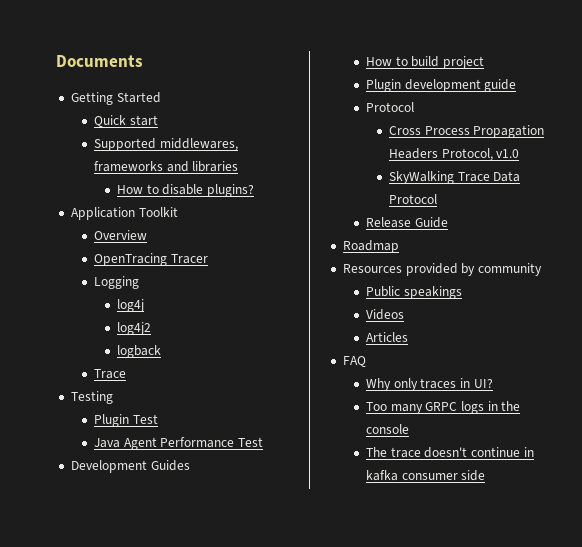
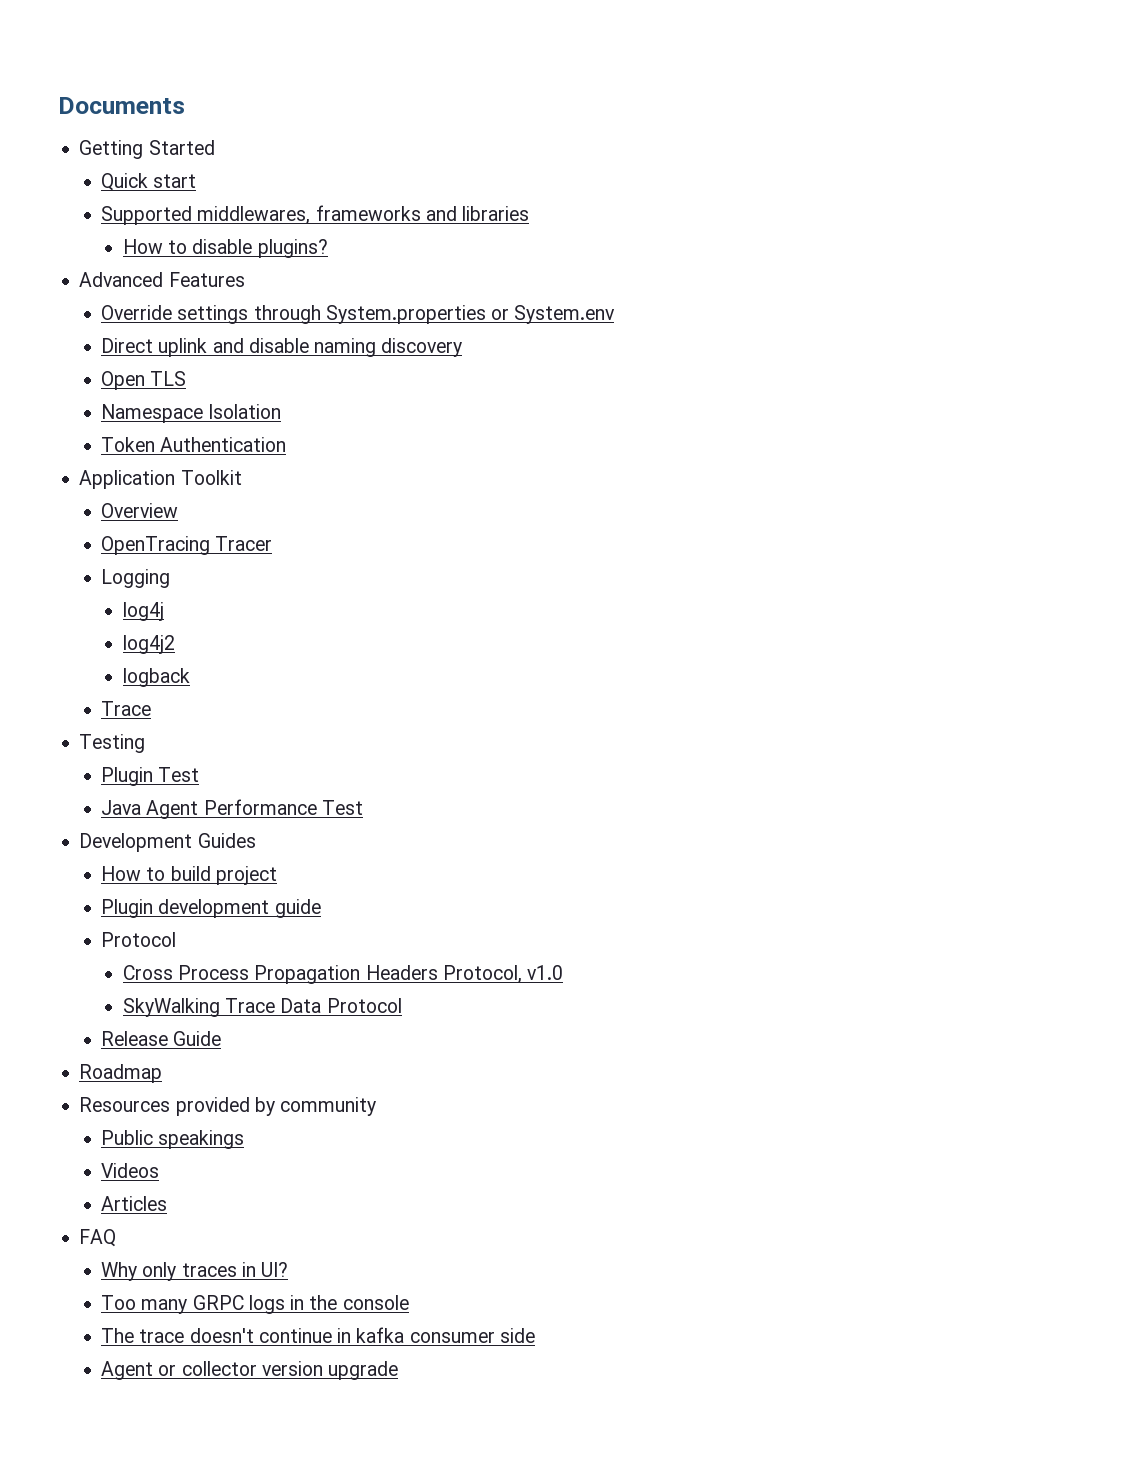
+ Advanced Features
+ Override settings through System.properties or System.env
+ Direct uplink and disable naming discovery
+ Open TLS
+ Namespace Isolation
+ Token Authentication
+ Agent or collector version upgrade

